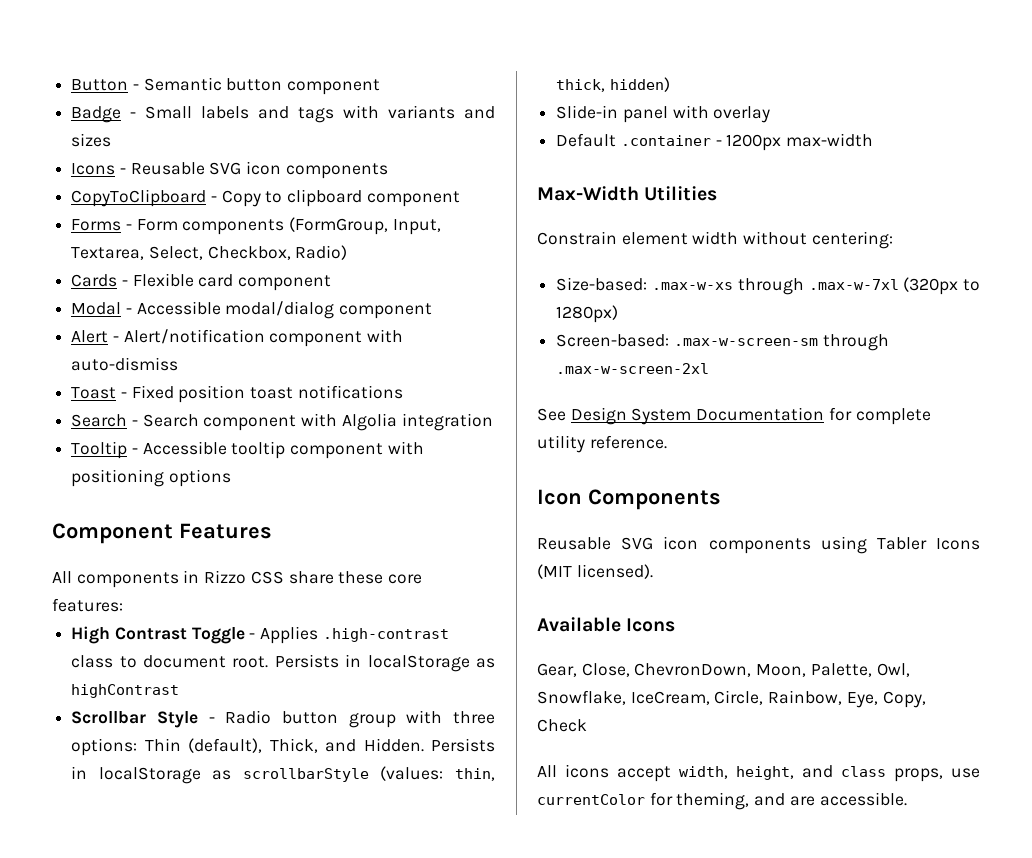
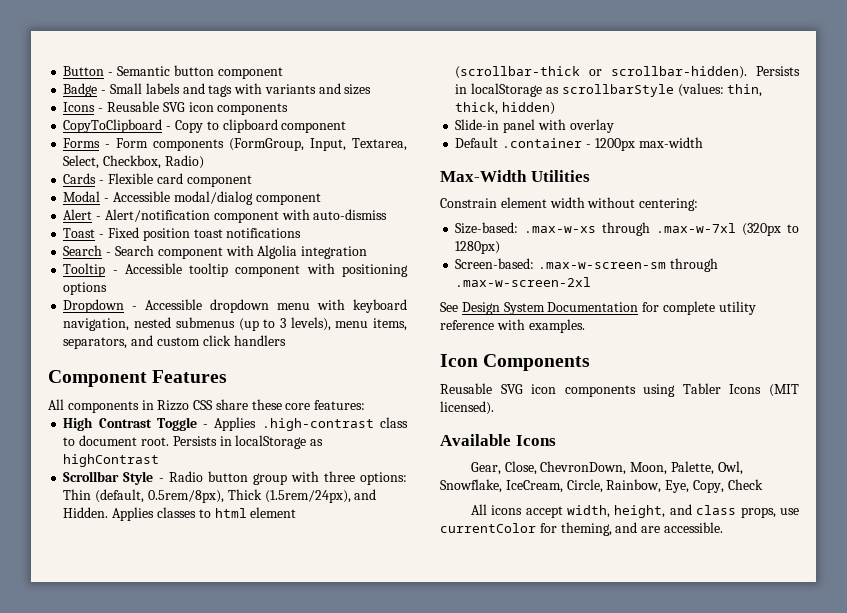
+ Dropdown - Accessible dropdown menu with keyboard navigation, nested submenus (up to 3 levels), menu items, separators, and custom click handlers
- Scrollbar Style - Radio button group with three options: Thin (default), Thick, and Hidden.
+ Scrollbar Style - Radio button group with three options: Thin (default, 0.5rem/8px), Thick (1.5rem/24px), and Hidden. Applies classes to html element (scrollbar-thick or scrollbar-hidden).
- See Design System Documentation for complete utility reference.
+ See Design System Documentation for complete utility reference with examples.

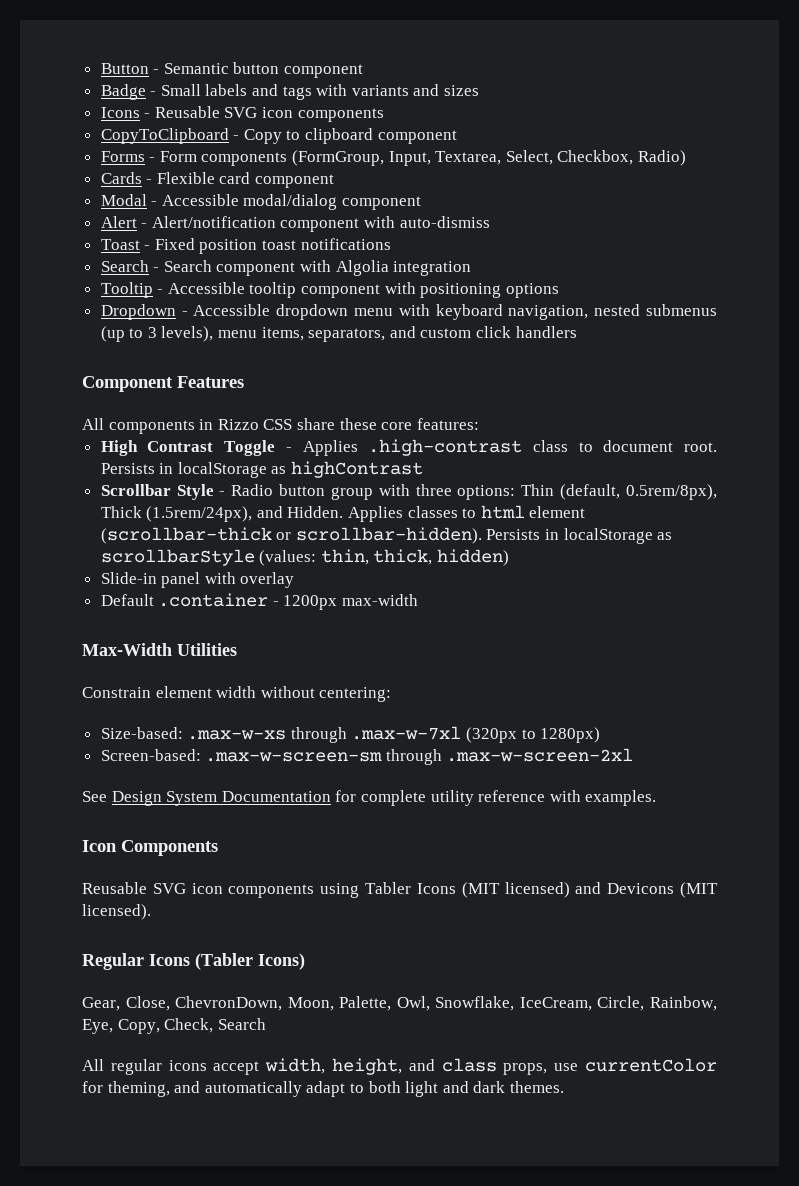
- Reusable SVG icon components using Tabler Icons (MIT licensed).
+ Reusable SVG icon components using Tabler Icons (MIT licensed) and Devicons (MIT licensed).
- Available Icons
+ Regular Icons (Tabler Icons)
- Gear, Close, ChevronDown, Moon, Palette, Owl, Snowflake, IceCream, Circle, Rainbow, Eye, Copy, Check
- All icons accept width, height, and class props, use currentColor for theming, and are accessible.
+ Gear, Close, ChevronDown, Moon, Palette, Owl, Snowflake, IceCream, Circle, Rainbow, Eye, Copy, Check, Search
+ All regular icons accept width, height, and class props, use currentColor for theming, and automatically adapt to both light and dark themes.

